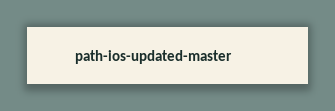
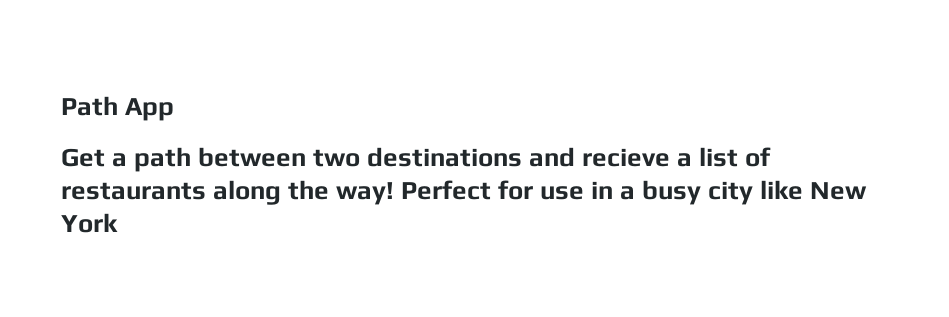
- path-ios-updated-master
+ Path App
+ Get a path between two destinations and recieve a list of restaurants along the way! Perfect for use in a busy city like New York

